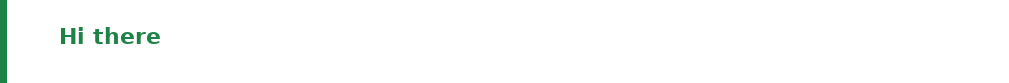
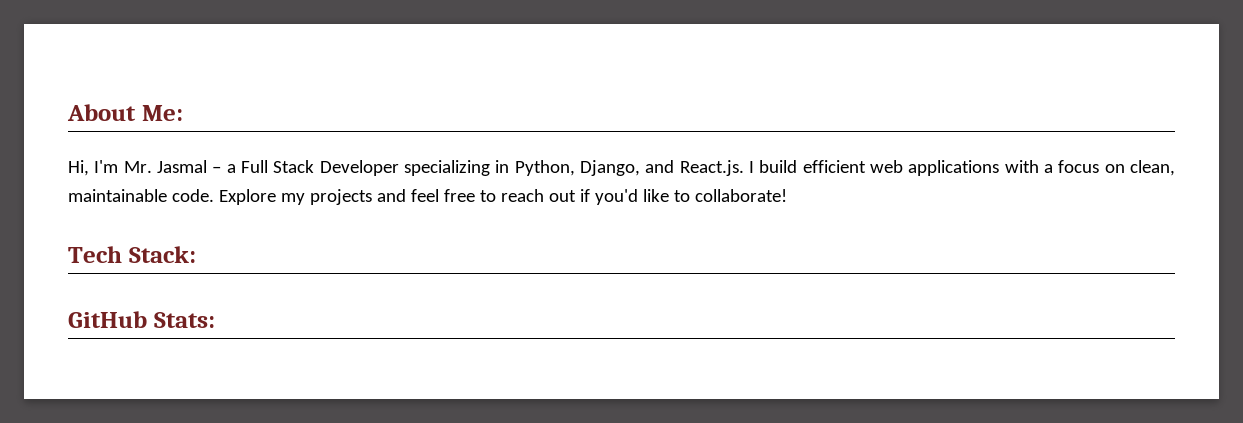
- Hi there
+ About Me:
+ Hi, I'm Mr. Jasmal – a Full Stack Developer specializing in Python, Django, and React.js. I build efficient web applications with a focus on clean, maintainable code. Explore my projects and feel free to reach out if you'd like to collaborate!
+ Tech Stack:
+ GitHub Stats:

